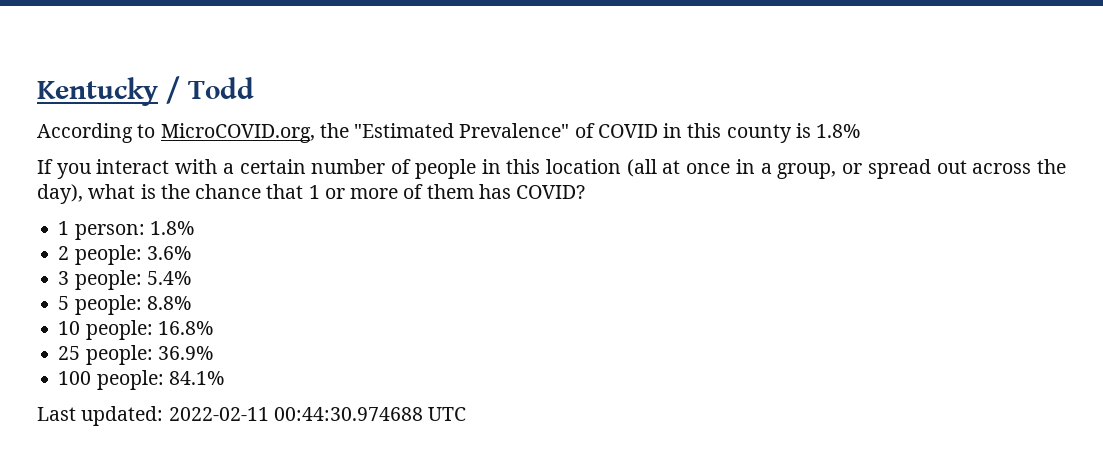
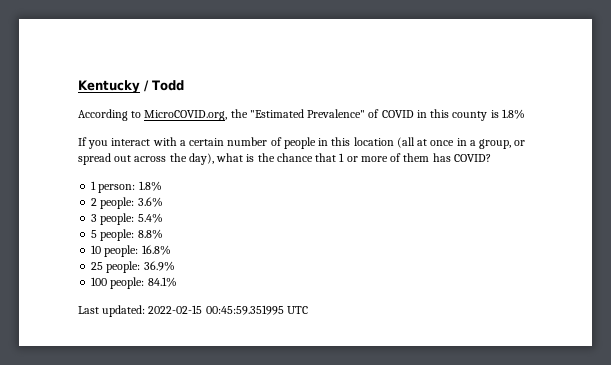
- Last updated: 2022-02-11 00:44:30.974688 UTC
+ Last updated: 2022-02-15 00:45:59.351995 UTC

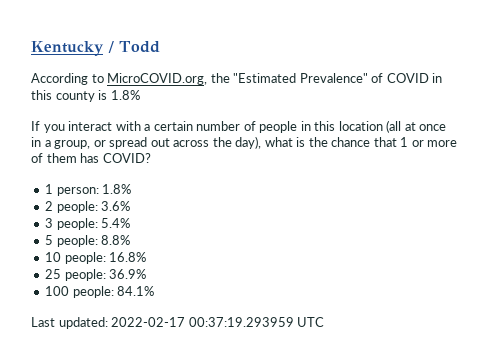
- Last updated: 2022-02-15 00:45:59.351995 UTC
+ Last updated: 2022-02-17 00:37:19.293959 UTC

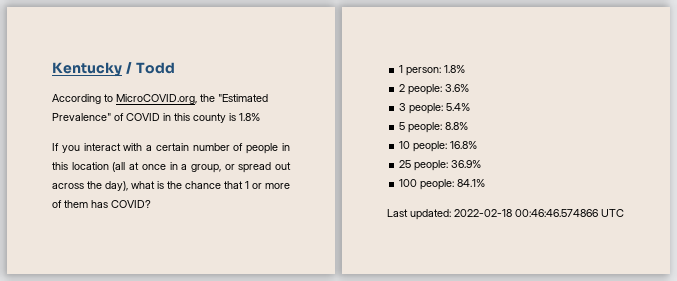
- Last updated: 2022-02-17 00:37:19.293959 UTC
+ Last updated: 2022-02-18 00:46:46.574866 UTC

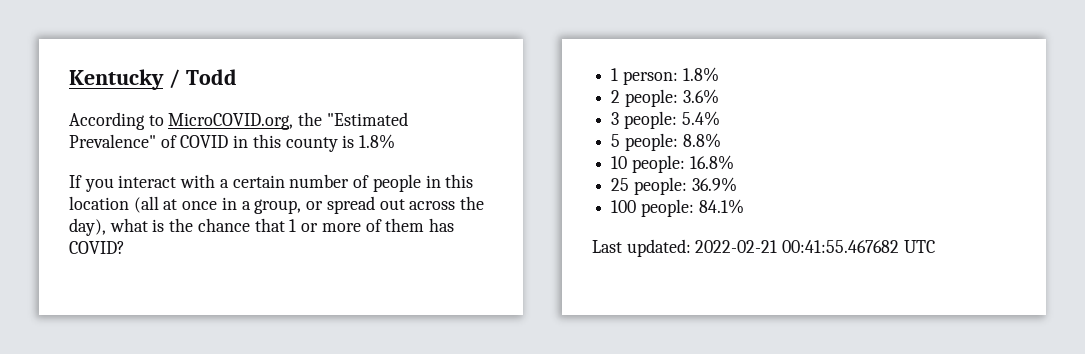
- Last updated: 2022-02-18 00:46:46.574866 UTC
+ Last updated: 2022-02-21 00:41:55.467682 UTC

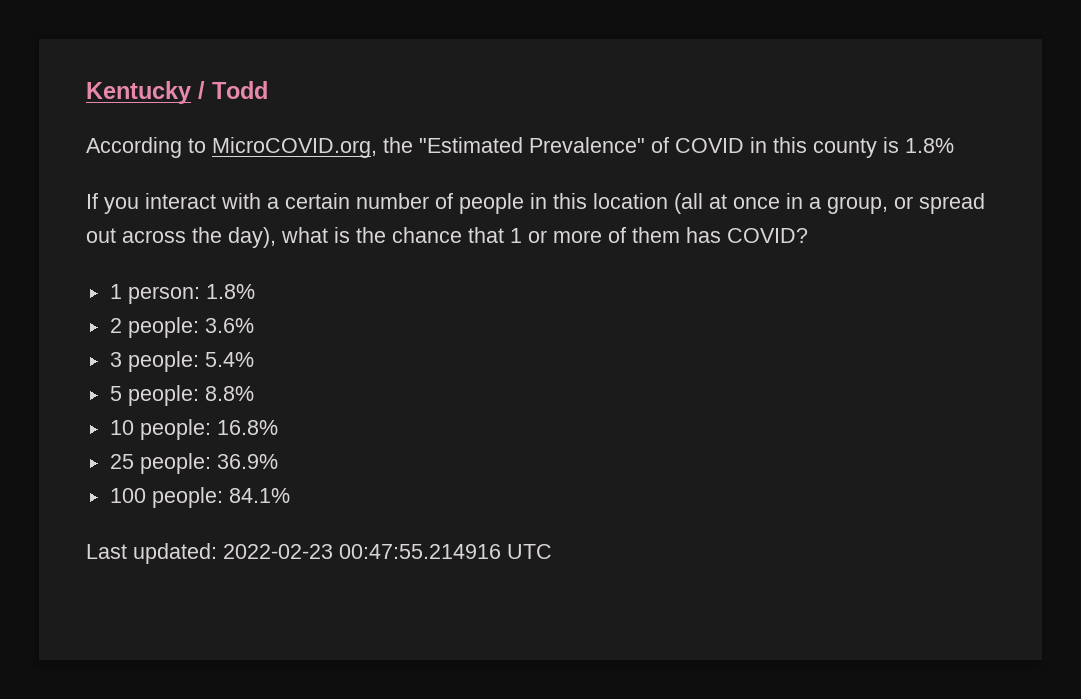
- Last updated: 2022-02-21 00:41:55.467682 UTC
+ Last updated: 2022-02-23 00:47:55.214916 UTC

